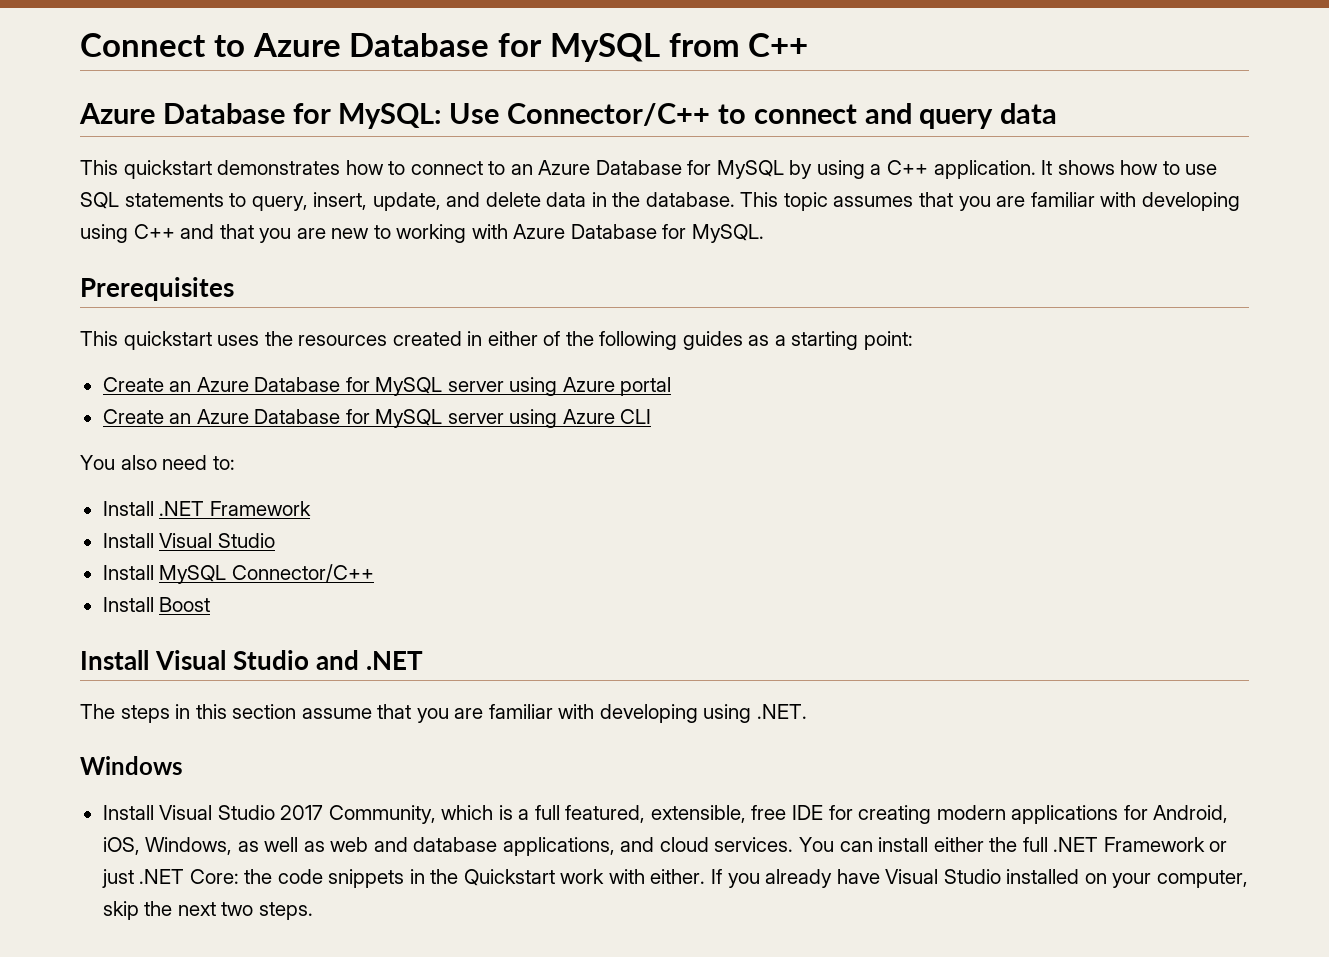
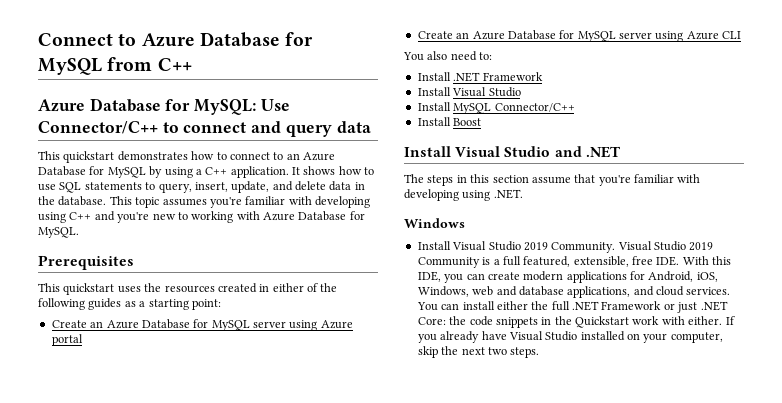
- This topic assumes that you are familiar with developing using C++ and that you are new to working with Azure Database for MySQL.
+ This topic assumes you're familiar with developing using C++ and you're new to working with Azure Database for MySQL.
- The steps in this section assume that you are familiar with developing using .NET.
+ The steps in this section assume that you're familiar with developing using .NET.
- Install Visual Studio 2017 Community, which is a full featured, extensible, free IDE for creating modern applications for Android, iOS, Windows, as well as web and database applications, and cloud services.
+ Install Visual Studio 2019 Community. Visual Studio 2019 Community is a full featured, extensible, free IDE. With this IDE, you can create modern applications for Android, iOS, Windows, web and database applications, and cloud services.

